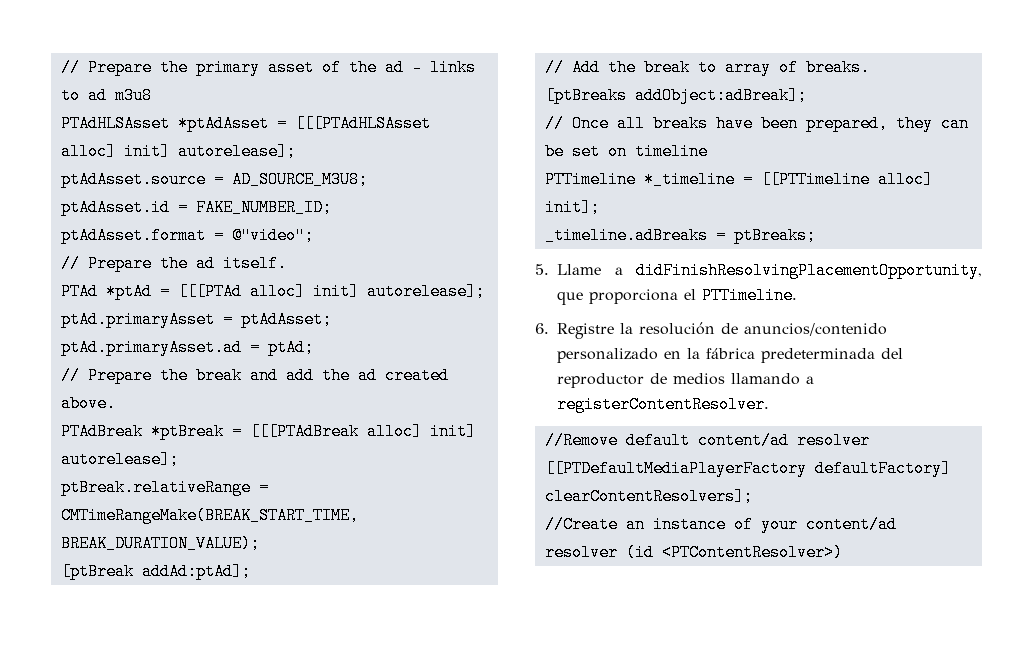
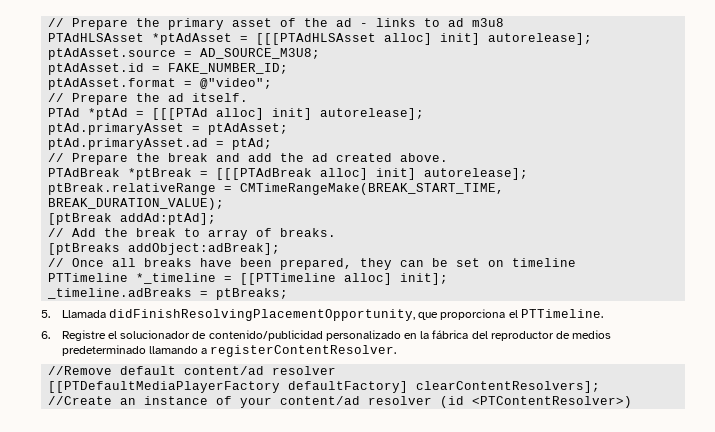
- 5. Llame a didFinishResolvingPlacementOpportunity, que proporciona el PTTimeline.
+ 5. Llamada didFinishResolvingPlacementOpportunity, que proporciona el PTTimeline.
- 6. Registre la resolución de anuncios/contenido personalizado en la fábrica predeterminada del reproductor de medios llamando a registerContentResolver.
+ 6. Registre el solucionador de contenido/publicidad personalizado en la fábrica del reproductor de medios predeterminado llamando a registerContentResolver.

